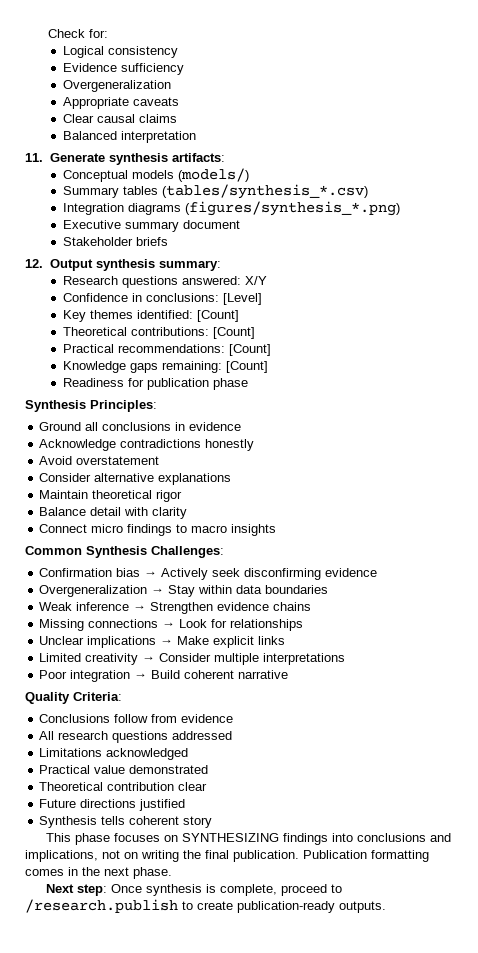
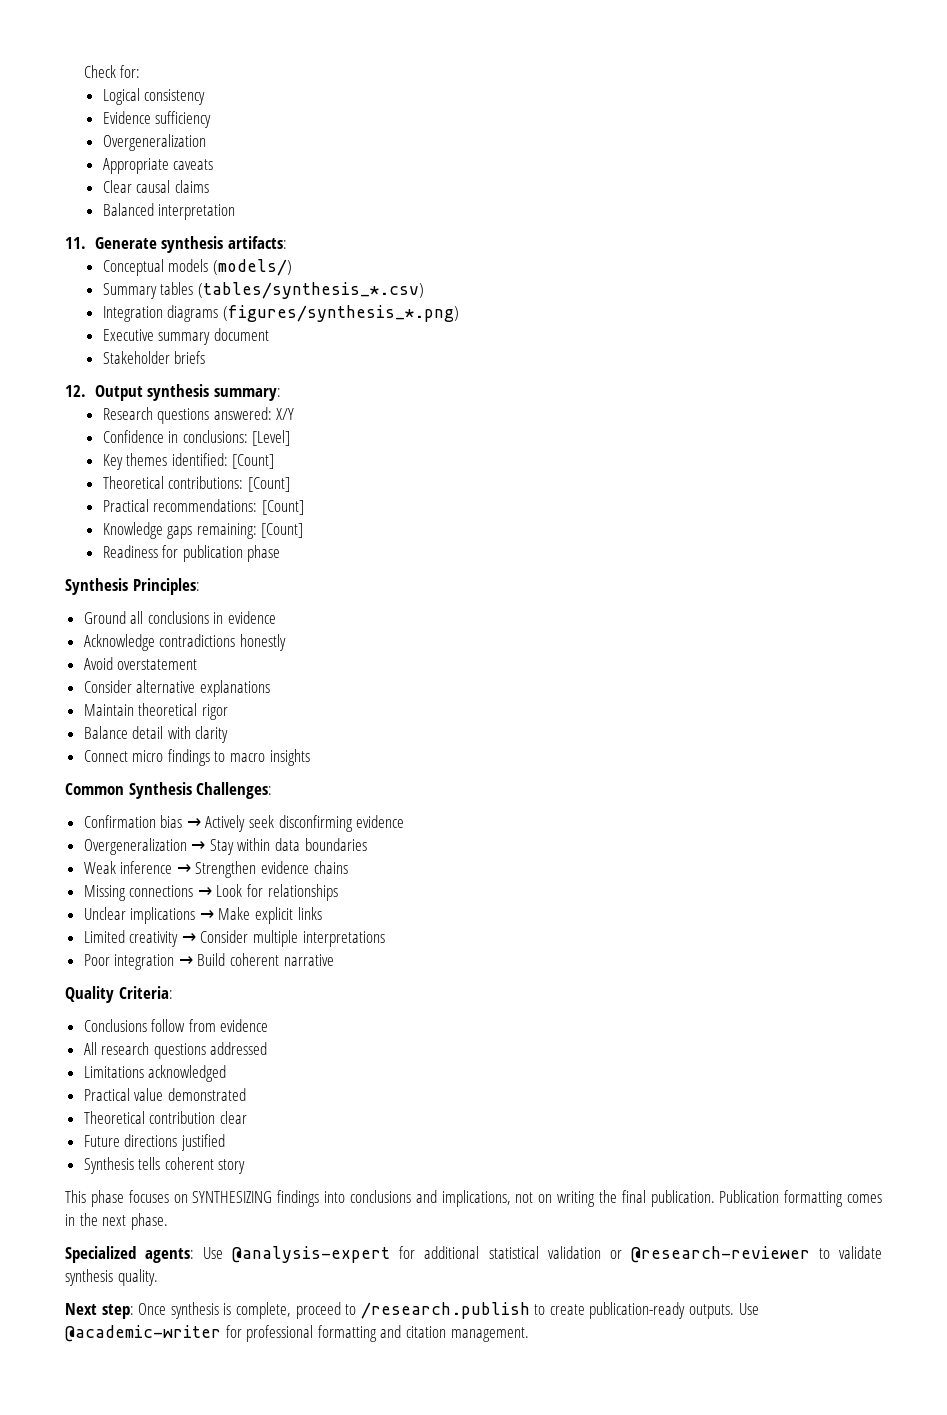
+ Specialized agents: Use @analysis-expert for additional statistical validation or @research-reviewer to validate synthesis quality.
+ Use @academic-writer for professional formatting and citation management.

